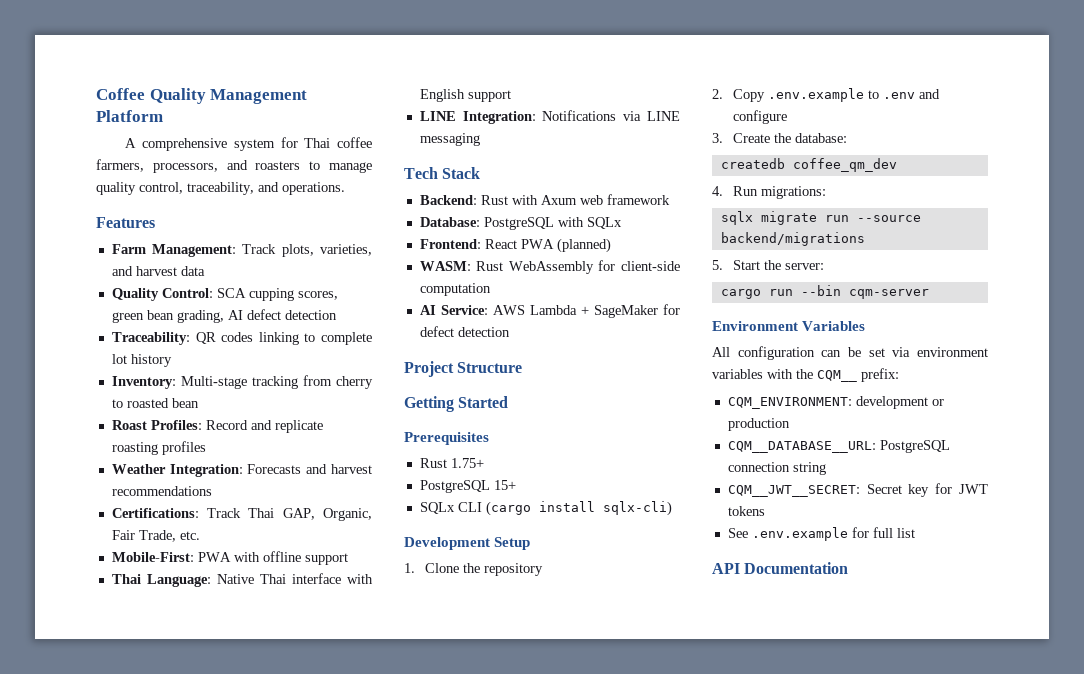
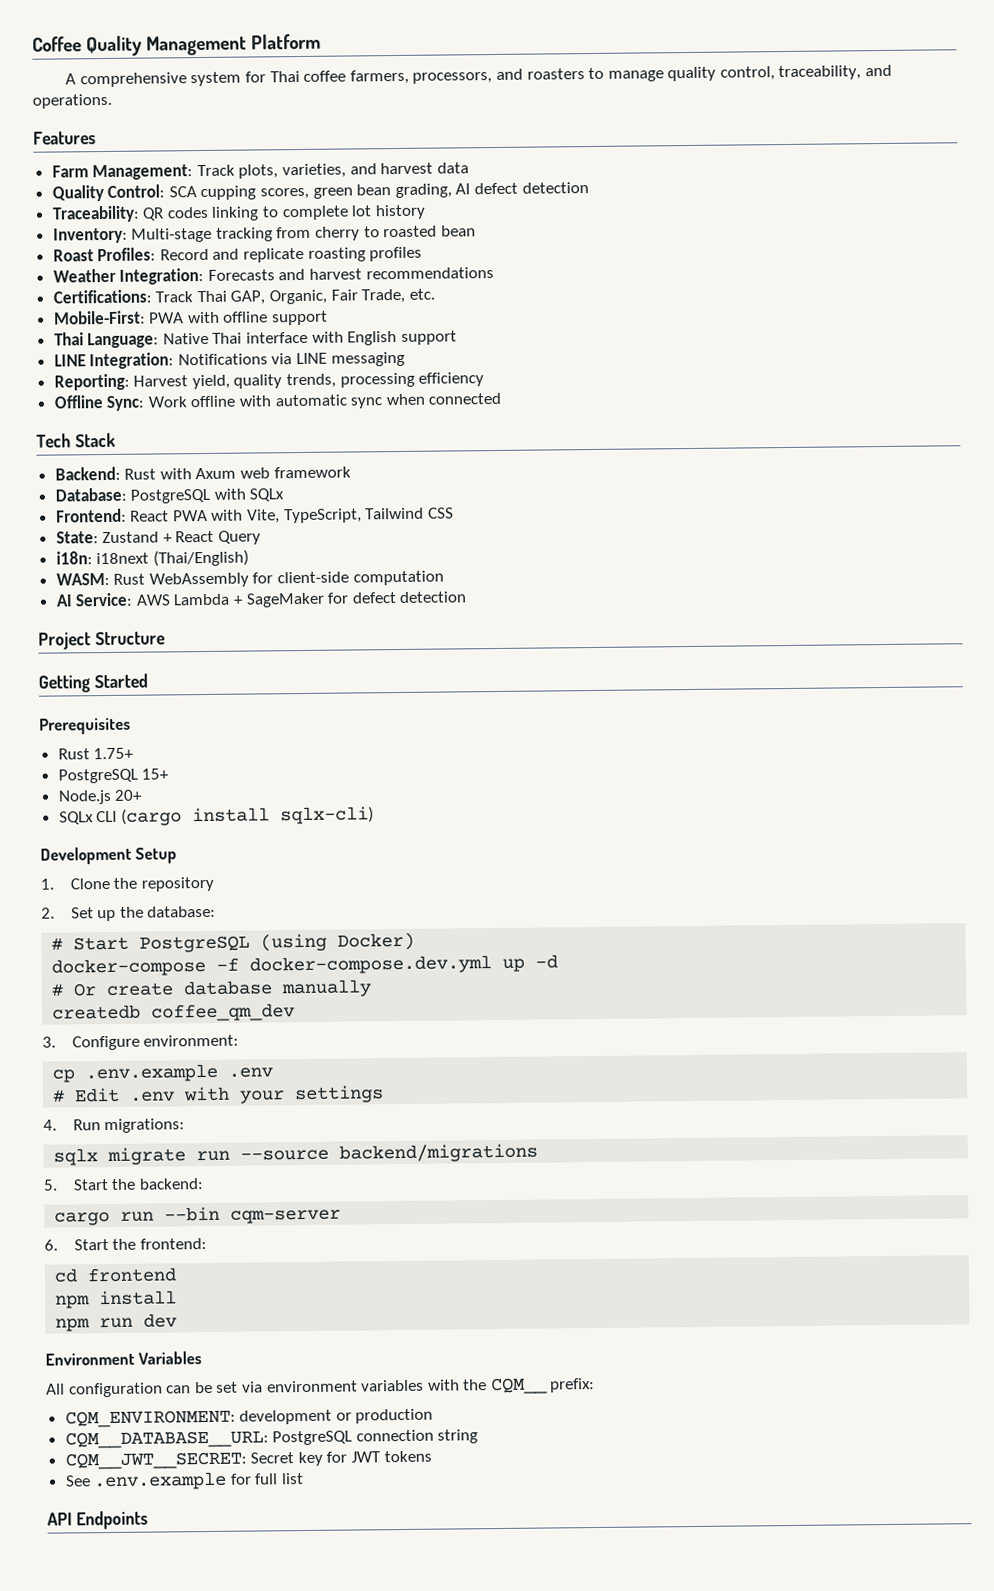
+ Reporting: Harvest yield, quality trends, processing efficiency
+ Offline Sync: Work offline with automatic sync when connected
- Frontend: React PWA (planned)
+ Frontend: React PWA with Vite, TypeScript, Tailwind CSS
+ State: Zustand + React Query
+ i18n: i18next (Thai/English)
+ Node.js 20+
- 2. Copy .env.example to .env and configure
- 3. Create the database:
+ 2. Set up the database:
+ # Start PostgreSQL (using Docker)
+ docker-compose -f docker-compose.dev.yml up -d
+ # Or create database manually
  createdb coffee_qm_dev
+ 3. Configure environment:
+ cp .env.example .env
+ # Edit .env with your settings
- 5. Start the server:
+ 5. Start the backend:
+ 6. Start the frontend:
+ cd frontend
+ npm install
+ npm run dev
- API Documentation
+ API Endpoints

